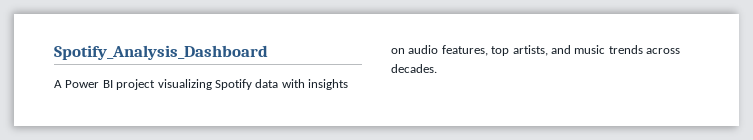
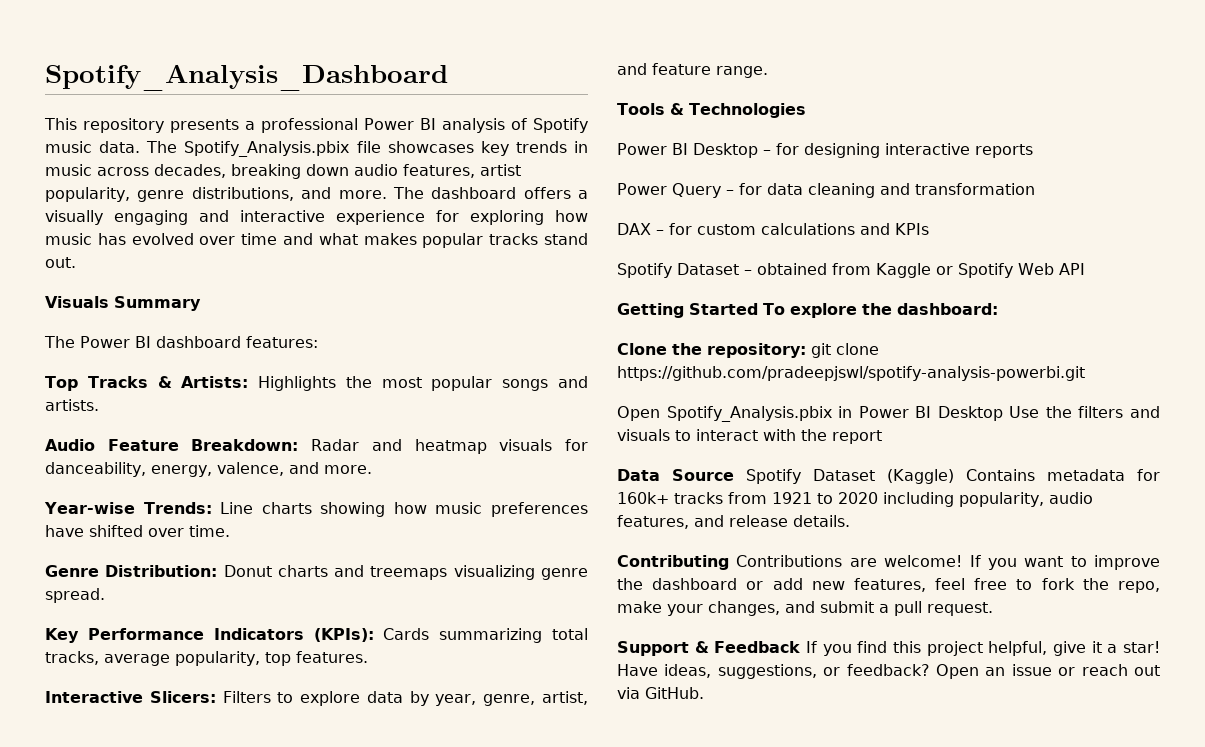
- A Power BI project visualizing Spotify data with insights on audio features, top artists, and music trends across decades.
+ This repository presents a professional Power BI analysis of Spotify music data. The Spotify_Analysis.pbix file showcases key trends in music across decades, breaking down audio features, artist popularity, genre distributions, and more. The dashboard offers a visually engaging and interactive experience for exploring how music has evolved over time and what makes popular tracks stand out.
+ Visuals Summary
+ The Power BI dashboard features:
+ Top Tracks & Artists: Highlights the most popular songs and artists.
+ Audio Feature Breakdown: Radar and heatmap visuals for danceability, energy, valence, and more.
+ Year-wise Trends: Line charts showing how music preferences have shifted over time.
+ Genre Distribution: Donut charts and treemaps visualizing genre spread.
+ Key Performance Indicators (KPIs): Cards summarizing total tracks, average popularity, top features.
+ Interactive Slicers: Filters to explore data by year, genre, artist, and feature range.
+ Tools & Technologies
+ Power BI Desktop – for designing interactive reports
+ Power Query – for data cleaning and transformation
+ DAX – for custom calculations and KPIs
+ Spotify Dataset – obtained from Kaggle or Spotify Web API
+ Getting Started To explore the dashboard:
+ Clone the repository: git clone https://github.com/pradeepjswl/spotify-analysis-powerbi.git
+ Open Spotify_Analysis.pbix in Power BI Desktop Use the filters and visuals to interact with the report
+ Data Source Spotify Dataset (Kaggle) Contains metadata for 160k+ tracks from 1921 to 2020 including popularity, audio features, and release details.
+ Contributing Contributions are welcome! If you want to improve the dashboard or add new features, feel free to fork the repo, make your changes, and submit a pull request.
+ Support & Feedback If you find this project helpful, give it a star! Have ideas, suggestions, or feedback? Open an issue or reach out via GitHub.

